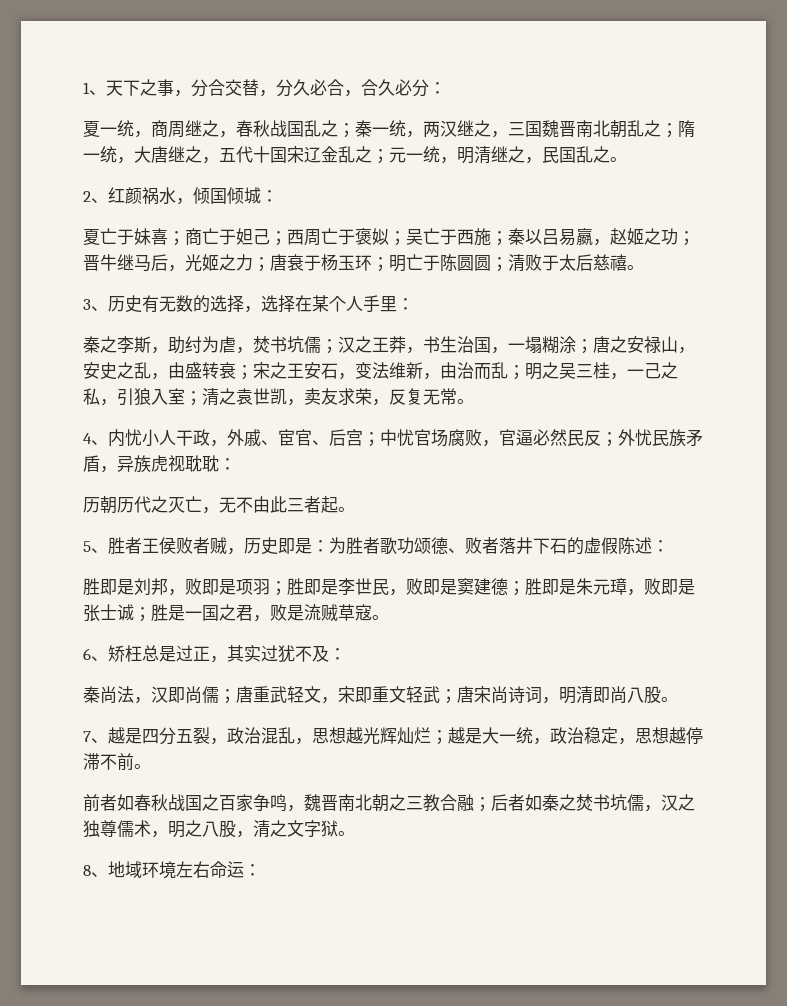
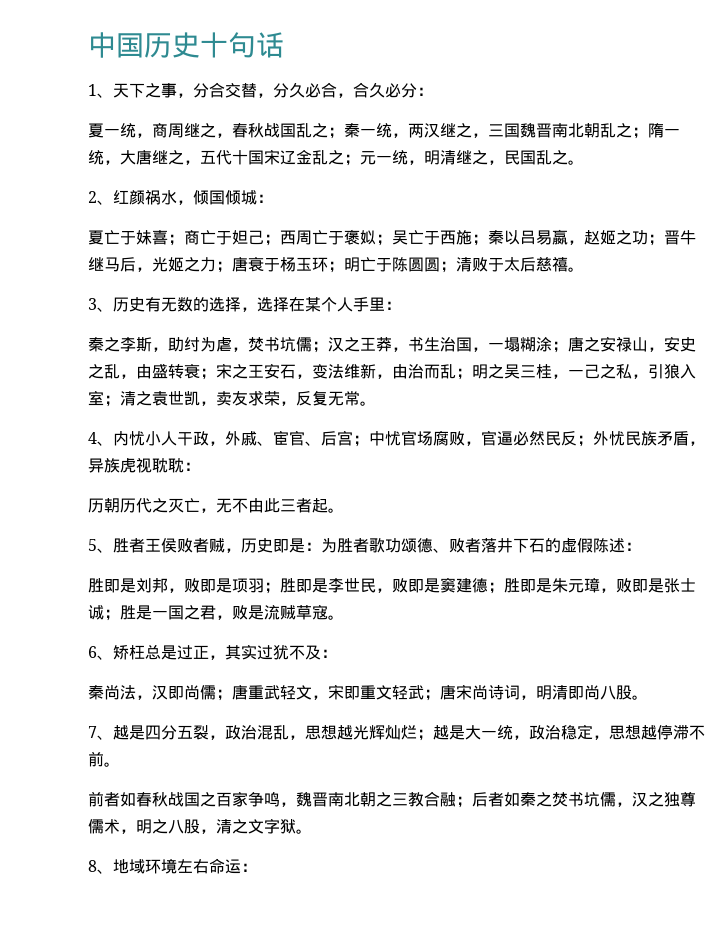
+ 中国历史十句话

